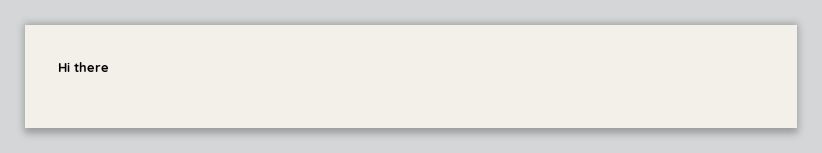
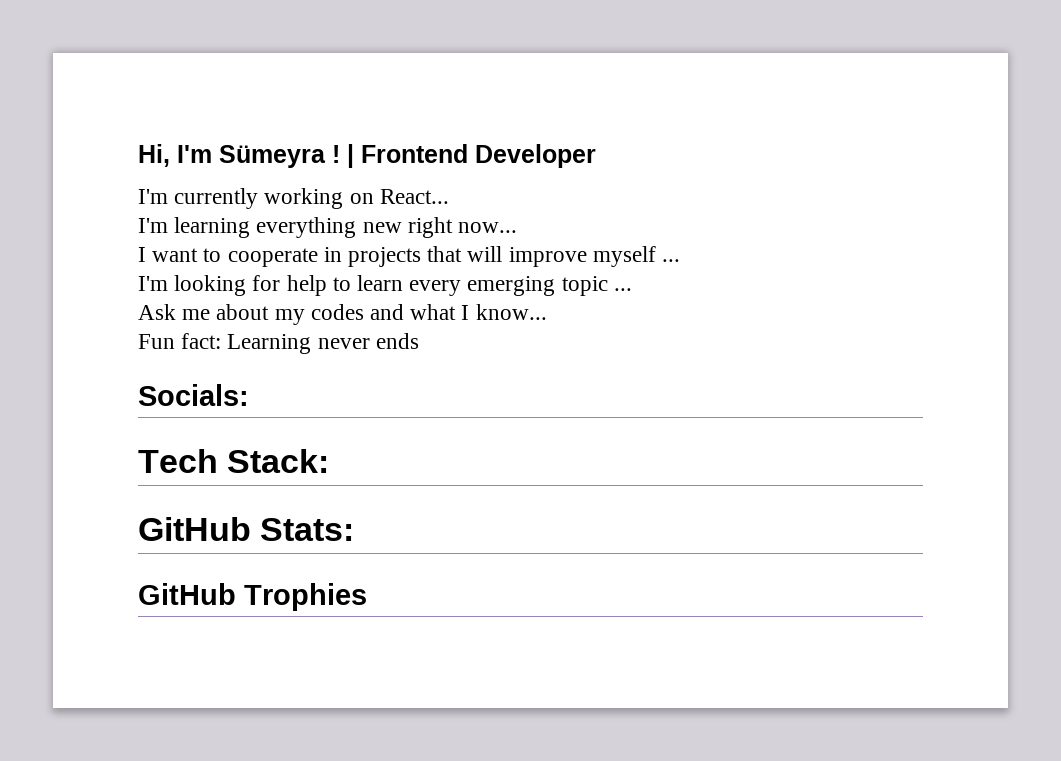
- Hi there
+ Hi, I'm Sümeyra ! | Frontend Developer
+ I'm currently working on React...
+ I'm learning everything new right now...
+ I want to cooperate in projects that will improve myself ...
+ I'm looking for help to learn every emerging topic ...
+ Ask me about my codes and what I know...
+ Fun fact: Learning never ends
+ Socials:
+ Tech Stack:
+ GitHub Stats:
+ GitHub Trophies

